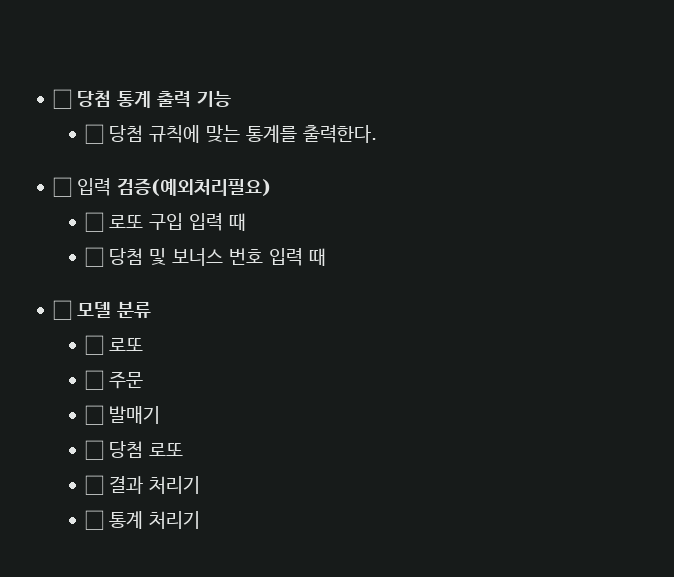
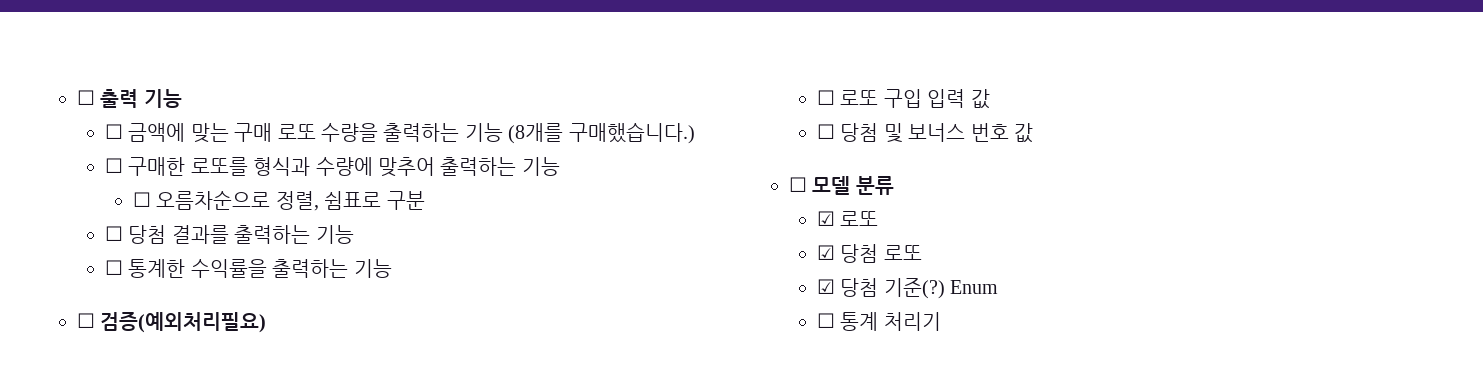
- ☐ 당첨 통계 출력 기능
+ ☐ 출력 기능
- ☐ 당첨 규칙에 맞는 통계를 출력한다.
- ☐ 입력 검증(예외처리필요)
+ ☐ 금액에 맞는 구매 로또 수량을 출력하는 기능 (8개를 구매했습니다.)
+ ☐ 구매한 로또를 형식과 수량에 맞추어 출력하는 기능
+ ☐ 오름차순으로 정렬, 쉼표로 구분
+ ☐ 당첨 결과를 출력하는 기능
+ ☐ 통계한 수익률을 출력하는 기능
+ ☐ 검증(예외처리필요)
- ☐ 로또 구입 입력 때
+ ☐ 로또 구입 입력 값
- ☐ 당첨 및 보너스 번호 입력 때
+ ☐ 당첨 및 보너스 번호 값
  ☐ 모델 분류
- ☐ 로또
- ☐ 주문
- ☐ 발매기
- ☐ 당첨 로또
- ☐ 결과 처리기
+ ☑ 로또
+ ☑ 당첨 로또
+ ☑ 당첨 기준(?) Enum

